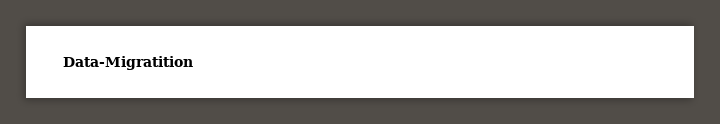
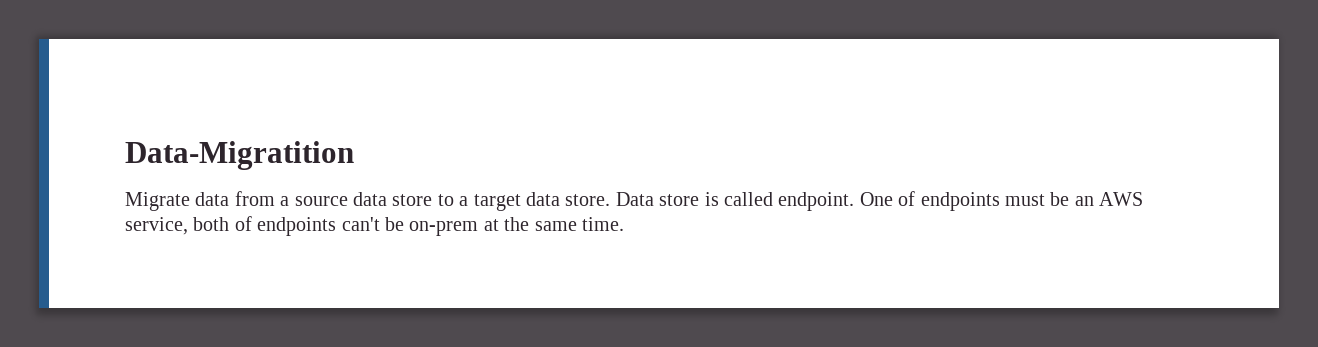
+ Migrate data from a source data store to a target data store. Data store is called endpoint. One of endpoints must be an AWS service, both of endpoints can't be on-prem at the same time.

